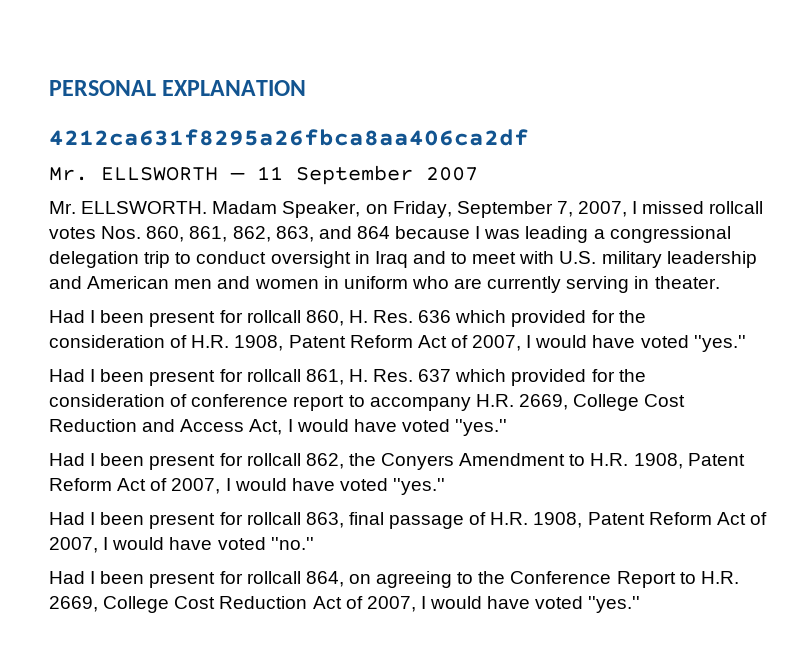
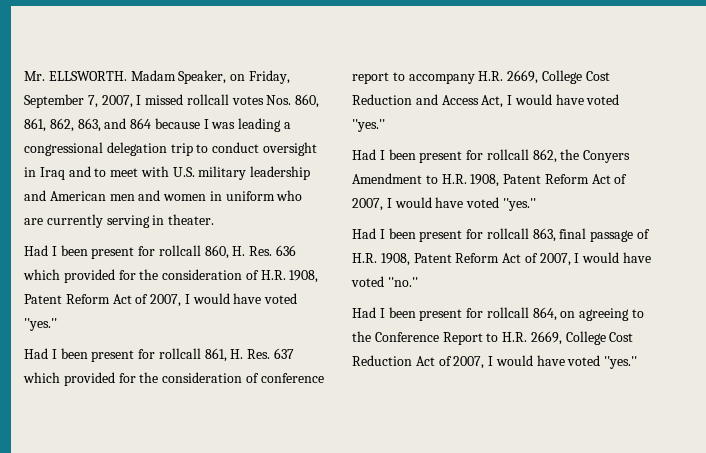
- PERSONAL EXPLANATION
- 4212ca631f8295a26fbca8aa406ca2df
- Mr. ELLSWORTH — 11 September 2007

